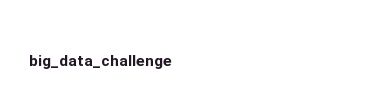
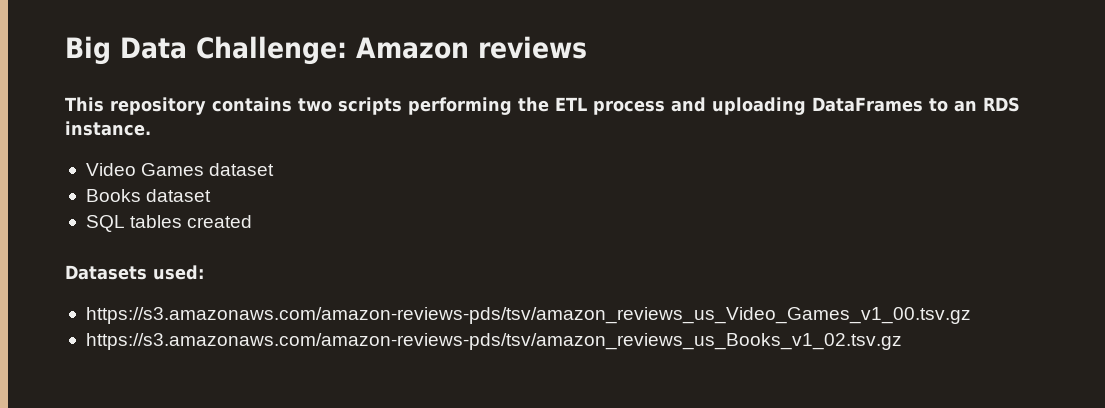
- big_data_challenge
+ Big Data Challenge: Amazon reviews
+ This repository contains two scripts performing the ETL process and uploading DataFrames to an RDS instance.
+ Video Games dataset
+ Books dataset
+ SQL tables created
+ Datasets used:
+ https://s3.amazonaws.com/amazon-reviews-pds/tsv/amazon_reviews_us_Video_Games_v1_00.tsv.gz
+ https://s3.amazonaws.com/amazon-reviews-pds/tsv/amazon_reviews_us_Books_v1_02.tsv.gz

